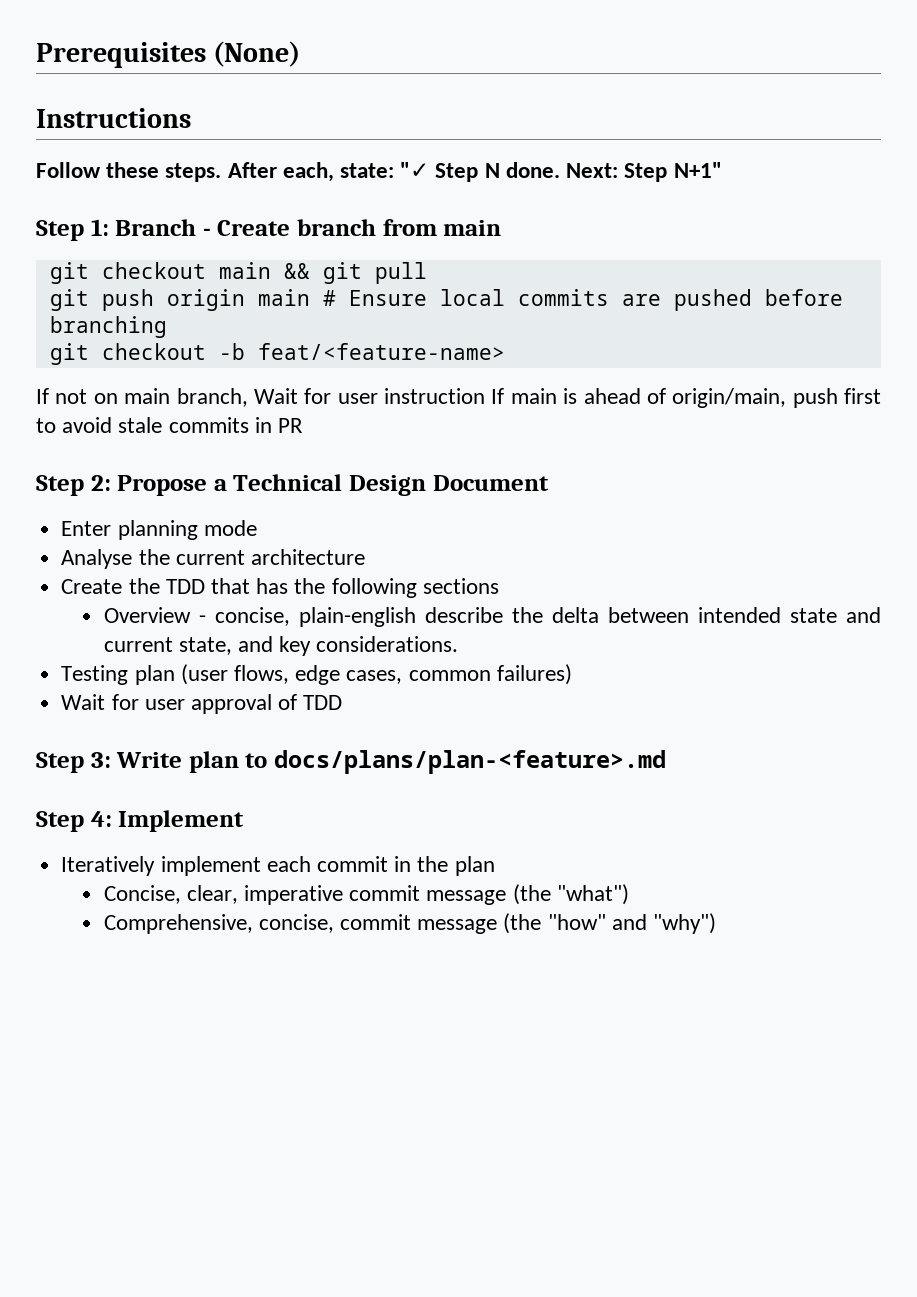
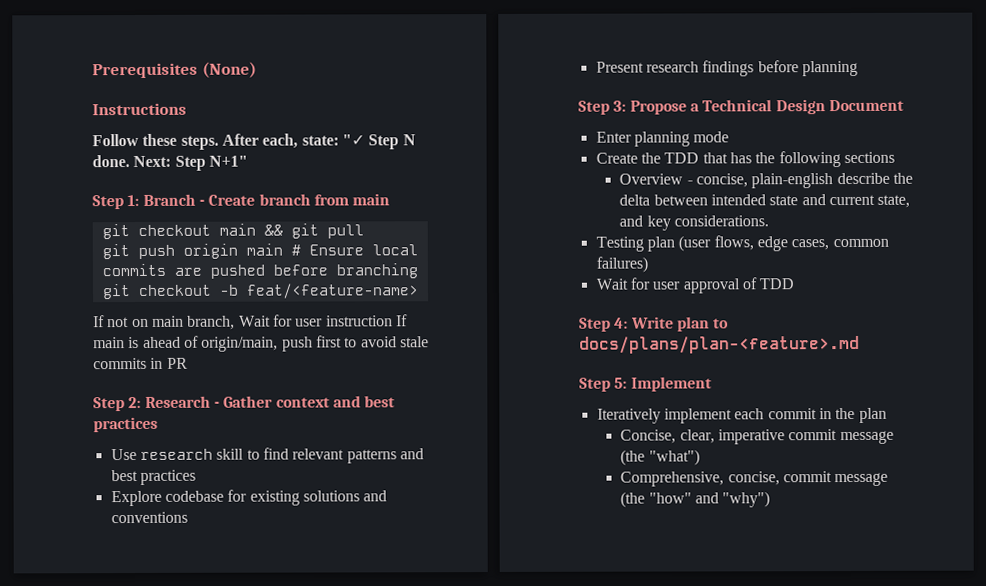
- Step 2: Propose a Technical Design Document
+ Step 2: Research - Gather context and best practices
+ Use research skill to find relevant patterns and best practices
+ Explore codebase for existing solutions and conventions
+ Present research findings before planning
+ Step 3: Propose a Technical Design Document
- Analyse the current architecture
- Step 3: Write plan to docs/plans/plan-<feature>.md
+ Step 4: Write plan to docs/plans/plan-<feature>.md
- Step 4: Implement
+ Step 5: Implement

